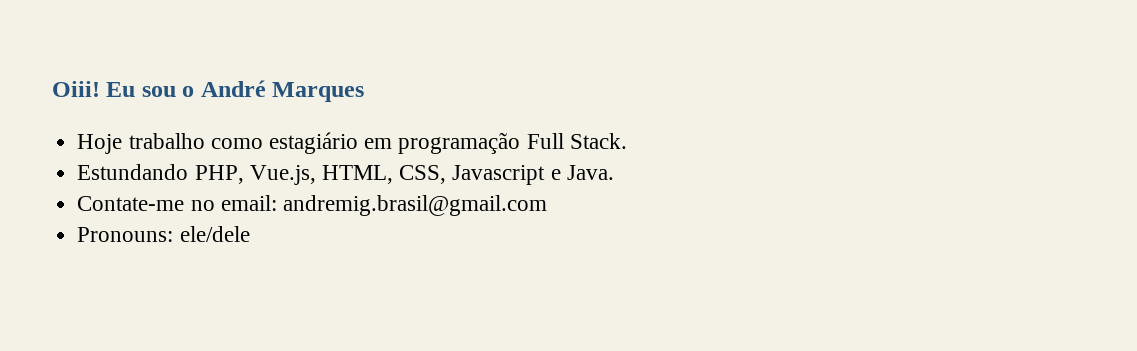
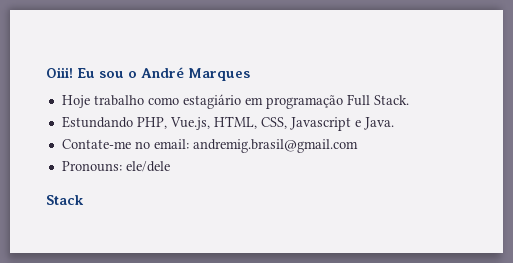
+ Stack

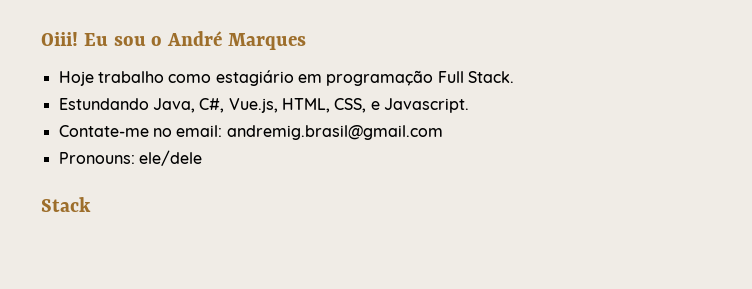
- Estundando PHP, Vue.js, HTML, CSS, Javascript e Java.
+ Estundando Java, C#, Vue.js, HTML, CSS, e Javascript.

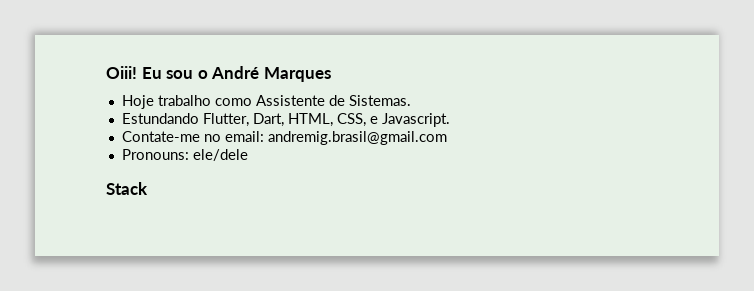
- Hoje trabalho como estagiário em programação Full Stack.
- Estundando Java, C#, Vue.js, HTML, CSS, e Javascript.
+ Hoje trabalho como Assistente de Sistemas.
+ Estundando Flutter, Dart, HTML, CSS, e Javascript.

